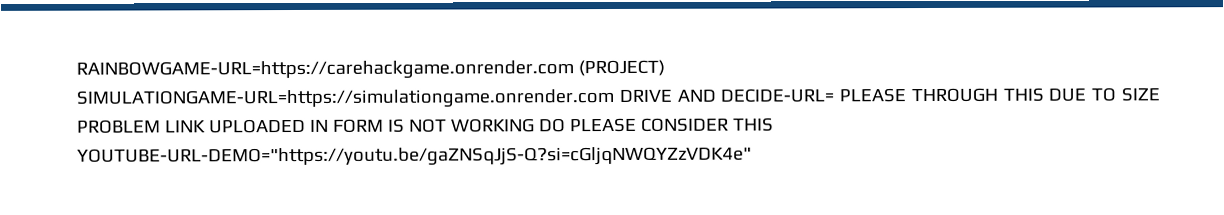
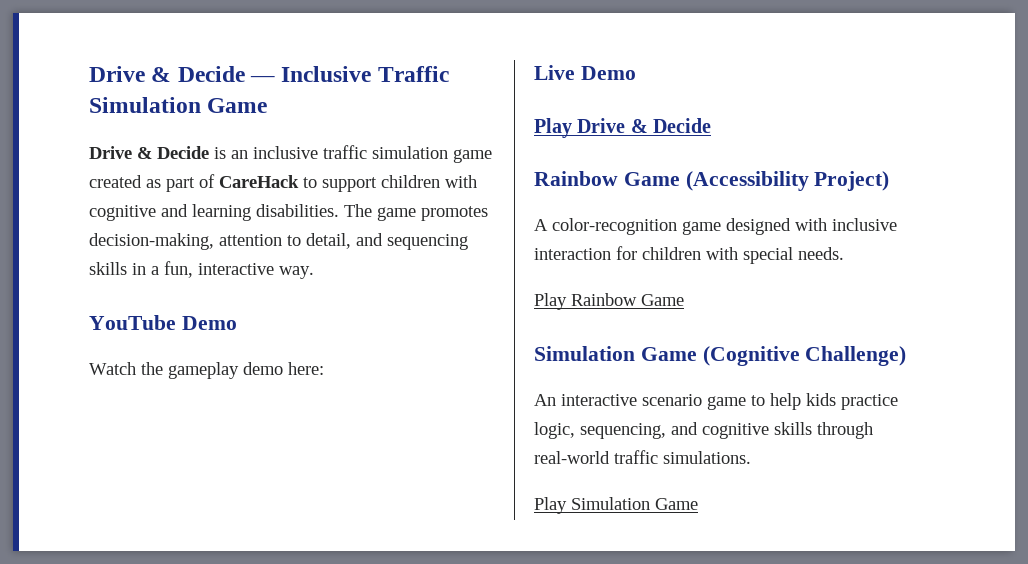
- RAINBOWGAME-URL=https://carehackgame.onrender.com (PROJECT) SIMULATIONGAME-URL=https://simulationgame.onrender.com DRIVE AND DECIDE-URL= PLEASE THROUGH THIS DUE TO SIZE PROBLEM LINK UPLOADED IN FORM IS NOT WORKING DO PLEASE CONSIDER THIS YOUTUBE-URL-DEMO="https://youtu.be/gaZNSqJjS-Q?si=cGljqNWQYZzVDK4e"
+ Drive & Decide — Inclusive Traffic Simulation Game
+ Drive & Decide is an inclusive traffic simulation game created as part of CareHack to support children with cognitive and learning disabilities. The game promotes decision-making, attention to detail, and sequencing skills in a fun, interactive way.
+ YouTube Demo
+ Watch the gameplay demo here:
+ Live Demo
+ Play Drive & Decide
+ Rainbow Game (Accessibility Project)
+ A color-recognition game designed with inclusive interaction for children with special needs.
+ Play Rainbow Game
+ Simulation Game (Cognitive Challenge)
+ An interactive scenario game to help kids practice logic, sequencing, and cognitive skills through real-world traffic simulations.
+ Play Simulation Game

